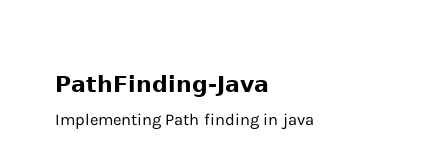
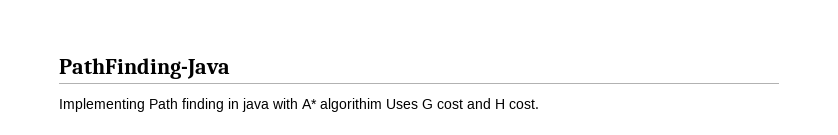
- Implementing Path finding in java
+ Implementing Path finding in java with A* algorithim Uses G cost and H cost.

